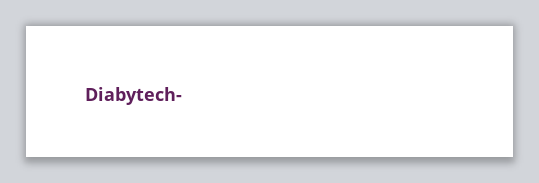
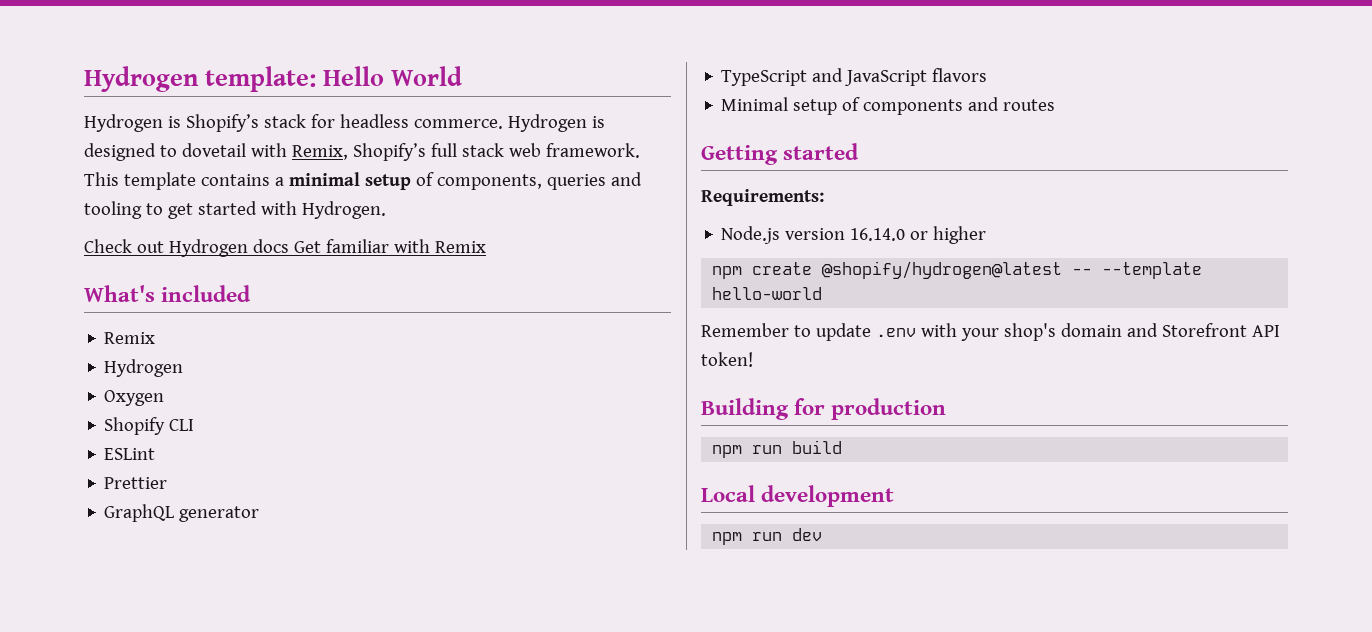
- Diabytech-
+ Hydrogen template: Hello World
+ Hydrogen is Shopify’s stack for headless commerce. Hydrogen is designed to dovetail with Remix, Shopify’s full stack web framework. This template contains a minimal setup of components, queries and tooling to get started with Hydrogen.
+ Check out Hydrogen docs Get familiar with Remix
+ What's included
+ Remix
+ Hydrogen
+ Oxygen
+ Shopify CLI
+ ESLint
+ Prettier
+ GraphQL generator
+ TypeScript and JavaScript flavors
+ Minimal setup of components and routes
+ Getting started
+ Requirements:
+ Node.js version 16.14.0 or higher
+ npm create @shopify/hydrogen@latest -- --template hello-world
+ Remember to update .env with your shop's domain and Storefront API token!
+ Building for production
+ npm run build
+ Local development
+ npm run dev

